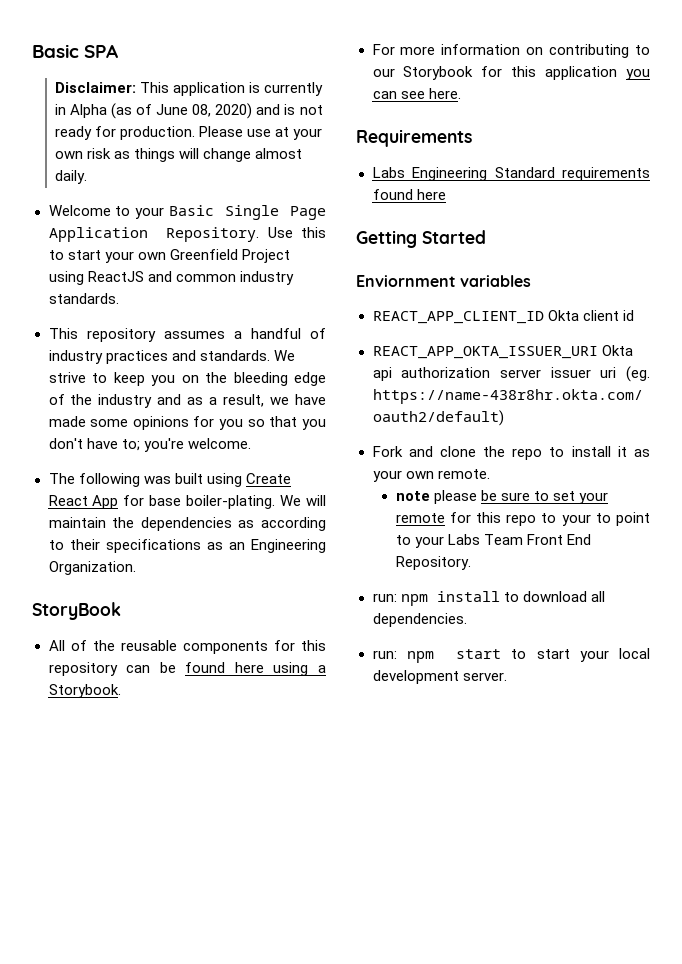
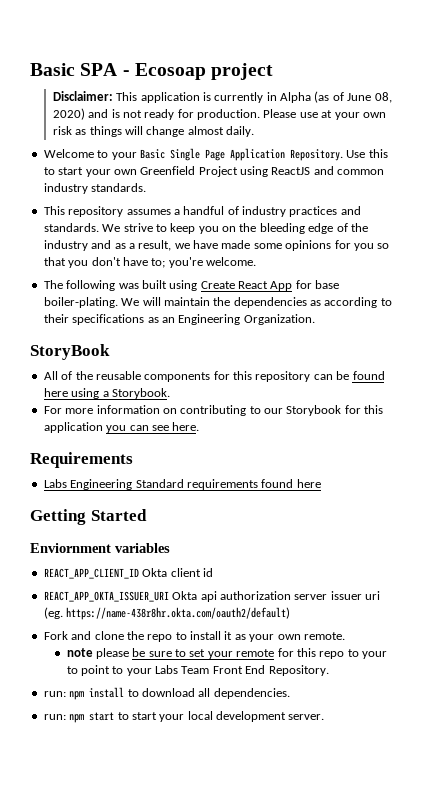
- Basic SPA
+ Basic SPA - Ecosoap project

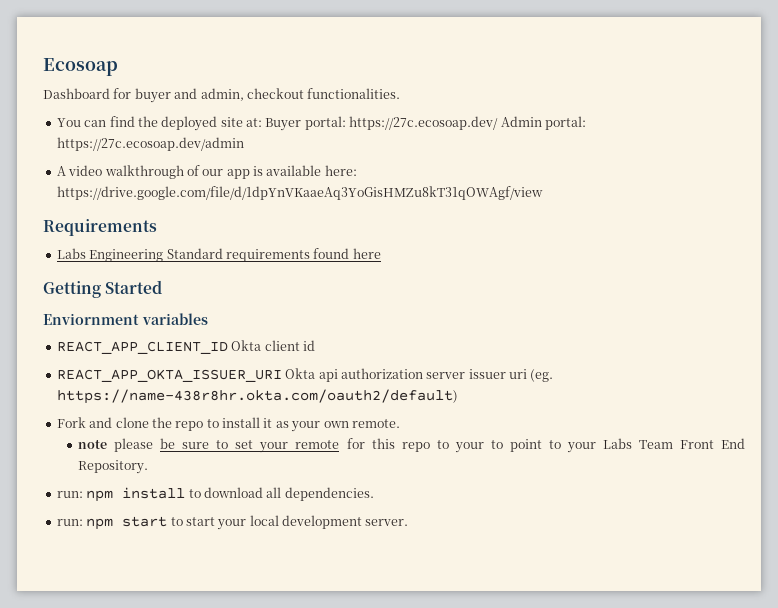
- Basic SPA - Ecosoap project
- Disclaimer: This application is currently in Alpha (as of June 08, 2020) and is not ready for production. Please use at your own risk as things will change almost daily.
- Welcome to your Basic Single Page Application Repository. Use this to start your own Greenfield Project using ReactJS and common industry standards.
- This repository assumes a handful of industry practices and standards. We strive to keep you on the bleeding edge of the industry and as a result, we have made some opinions for you so that you don't have to; you're welcome.
- The following was built using Create React App for base boiler-plating. We will maintain the dependencies as according to their specifications as an Engineering Organization.
- StoryBook
- All of the reusable components for this repository can be found here using a Storybook.
- For more information on contributing to our Storybook for this application you can see here.
+ Ecosoap
+ Dashboard for buyer and admin, checkout functionalities.
+ You can find the deployed site at: Buyer portal: https://27c.ecosoap.dev/ Admin portal: https://27c.ecosoap.dev/admin
+ A video walkthrough of our app is available here: https://drive.google.com/file/d/1dpYnVKaaeAq3YoGisHMZu8kT31qOWAgf/view

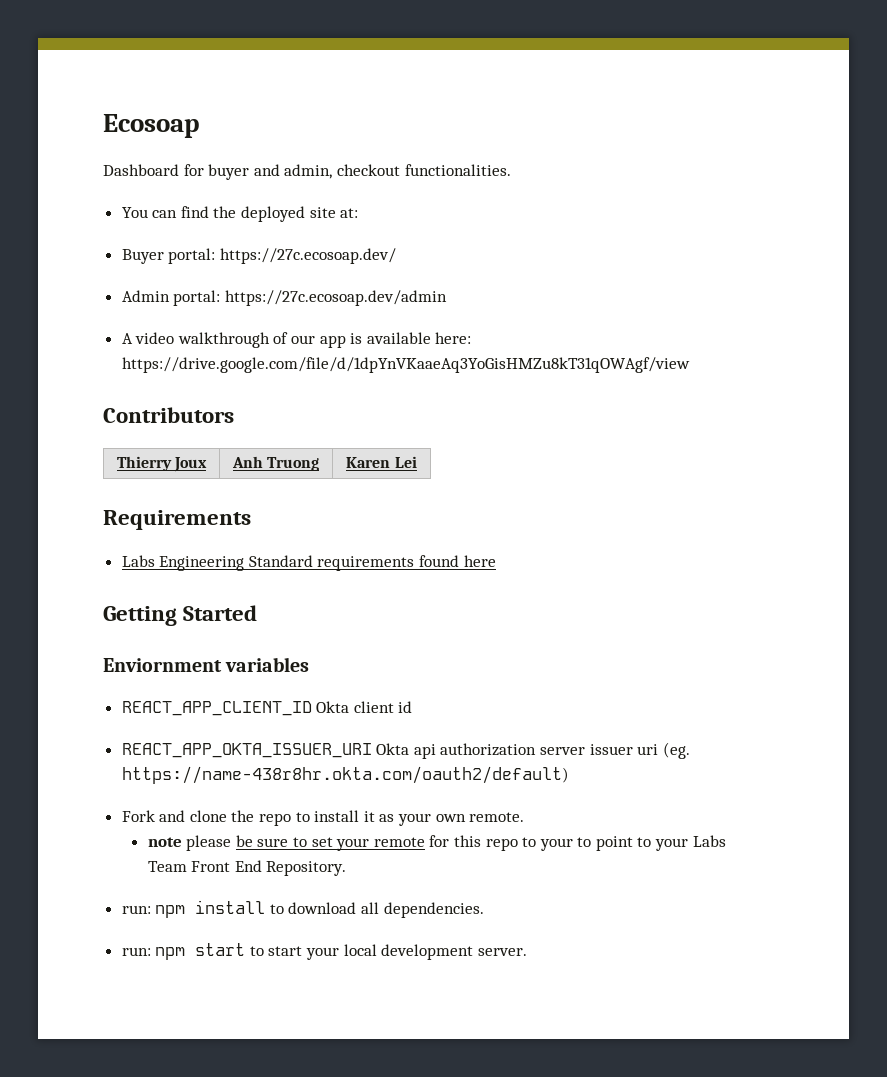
- You can find the deployed site at: Buyer portal: https://27c.ecosoap.dev/ Admin portal: https://27c.ecosoap.dev/admin
+ You can find the deployed site at:
+ Buyer portal: https://27c.ecosoap.dev/
+ Admin portal: https://27c.ecosoap.dev/admin
+ Contributors
+ Thierry Joux | Anh Truong | Karen Lei

